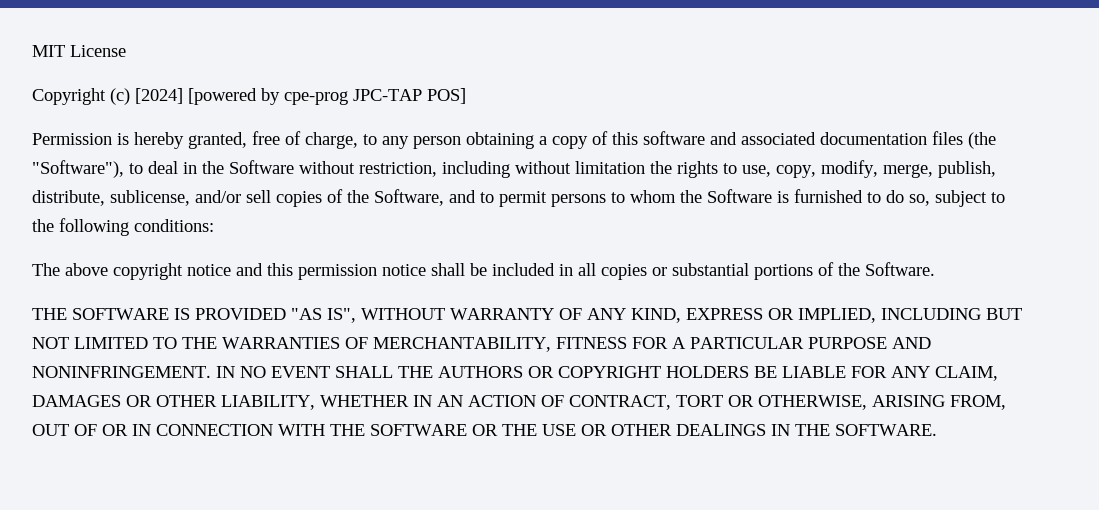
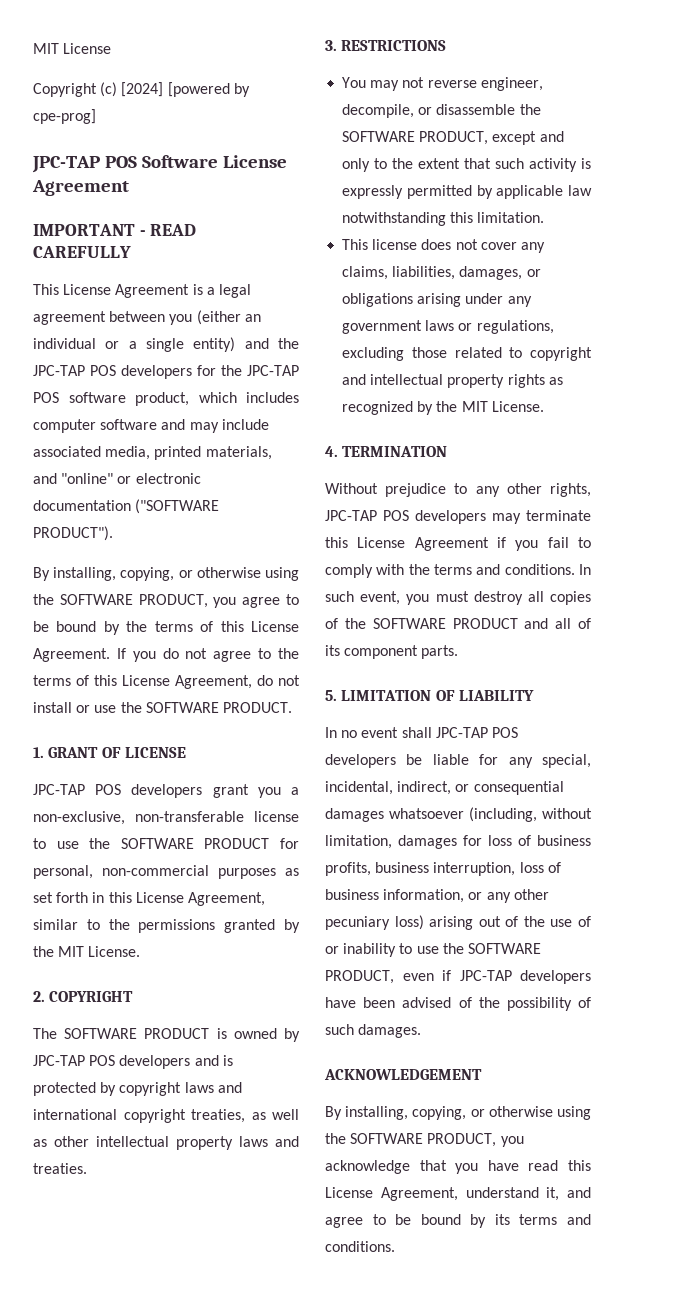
- Copyright (c) [2024] [powered by cpe-prog JPC-TAP POS]
- Permission is hereby granted, free of charge, to any person obtaining a copy of this software and associated documentation files (the "Software"), to deal in the Software without restriction, including without limitation the rights to use, copy, modify, merge, publish, distribute, sublicense, and/or sell copies of the Software, and to permit persons to whom the Software is furnished to do so, subject to the following conditions:
- The above copyright notice and this permission notice shall be included in all copies or substantial portions of the Software.
- THE SOFTWARE IS PROVIDED "AS IS", WITHOUT WARRANTY OF ANY KIND, EXPRESS OR IMPLIED, INCLUDING BUT NOT LIMITED TO THE WARRANTIES OF MERCHANTABILITY, FITNESS FOR A PARTICULAR PURPOSE AND NONINFRINGEMENT. IN NO EVENT SHALL THE AUTHORS OR COPYRIGHT HOLDERS BE LIABLE FOR ANY CLAIM, DAMAGES OR OTHER LIABILITY, WHETHER IN AN ACTION OF CONTRACT, TORT OR OTHERWISE, ARISING FROM, OUT OF OR IN CONNECTION WITH THE SOFTWARE OR THE USE OR OTHER DEALINGS IN THE SOFTWARE.
+ Copyright (c) [2024] [powered by cpe-prog]
+ JPC-TAP POS Software License Agreement
+ IMPORTANT - READ CAREFULLY
+ This License Agreement is a legal agreement between you (either an individual or a single entity) and the JPC-TAP POS developers for the JPC-TAP POS software product, which includes computer software and may include associated media, printed materials, and "online" or electronic documentation ("SOFTWARE PRODUCT").
+ By installing, copying, or otherwise using the SOFTWARE PRODUCT, you agree to be bound by the terms of this License Agreement. If you do not agree to the terms of this License Agreement, do not install or use the SOFTWARE PRODUCT.
+ 1. GRANT OF LICENSE
+ JPC-TAP POS developers grant you a non-exclusive, non-transferable license to use the SOFTWARE PRODUCT for personal, non-commercial purposes as set forth in this License Agreement, similar to the permissions granted by the MIT License.
+ 2. COPYRIGHT
+ The SOFTWARE PRODUCT is owned by JPC-TAP POS developers and is protected by copyright laws and international copyright treaties, as well as other intellectual property laws and treaties.
+ 3. RESTRICTIONS
+ You may not reverse engineer, decompile, or disassemble the SOFTWARE PRODUCT, except and only to the extent that such activity is expressly permitted by applicable law notwithstanding this limitation.
+ This license does not cover any claims, liabilities, damages, or obligations arising under any government laws or regulations, excluding those related to copyright and intellectual property rights as recognized by the MIT License.
+ 4. TERMINATION
+ Without prejudice to any other rights, JPC-TAP POS developers may terminate this License Agreement if you fail to comply with the terms and conditions. In such event, you must destroy all copies of the SOFTWARE PRODUCT and all of its component parts.
+ 5. LIMITATION OF LIABILITY
+ In no event shall JPC-TAP POS developers be liable for any special, incidental, indirect, or consequential damages whatsoever (including, without limitation, damages for loss of business profits, business interruption, loss of business information, or any other pecuniary loss) arising out of the use of or inability to use the SOFTWARE PRODUCT, even if JPC-TAP developers have been advised of the possibility of such damages.
+ ACKNOWLEDGEMENT
+ By installing, copying, or otherwise using the SOFTWARE PRODUCT, you acknowledge that you have read this License Agreement, understand it, and agree to be bound by its terms and conditions.

